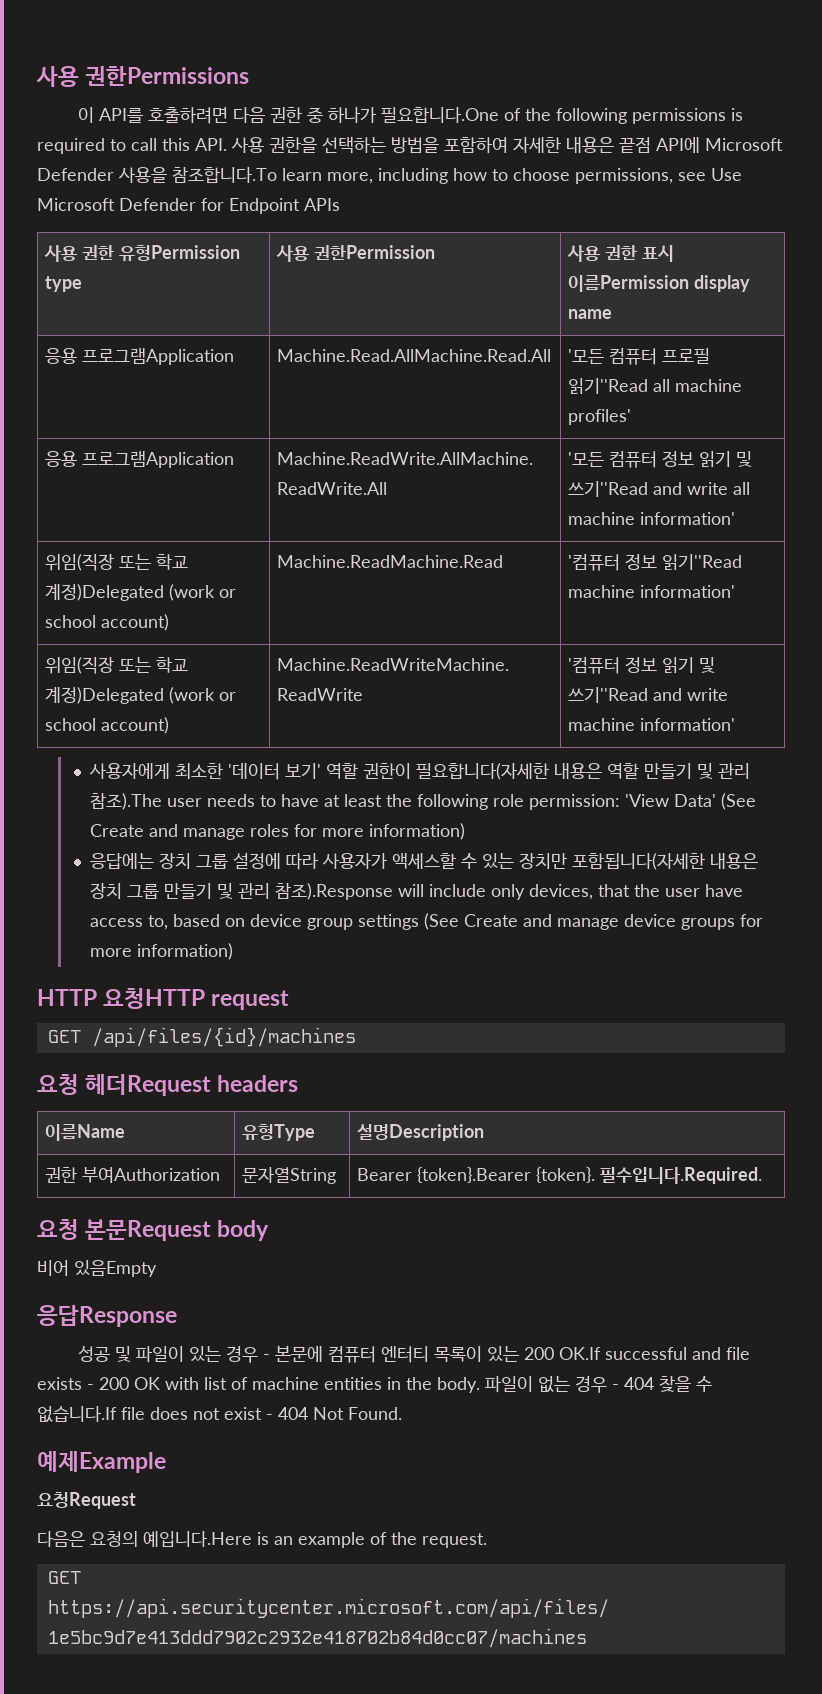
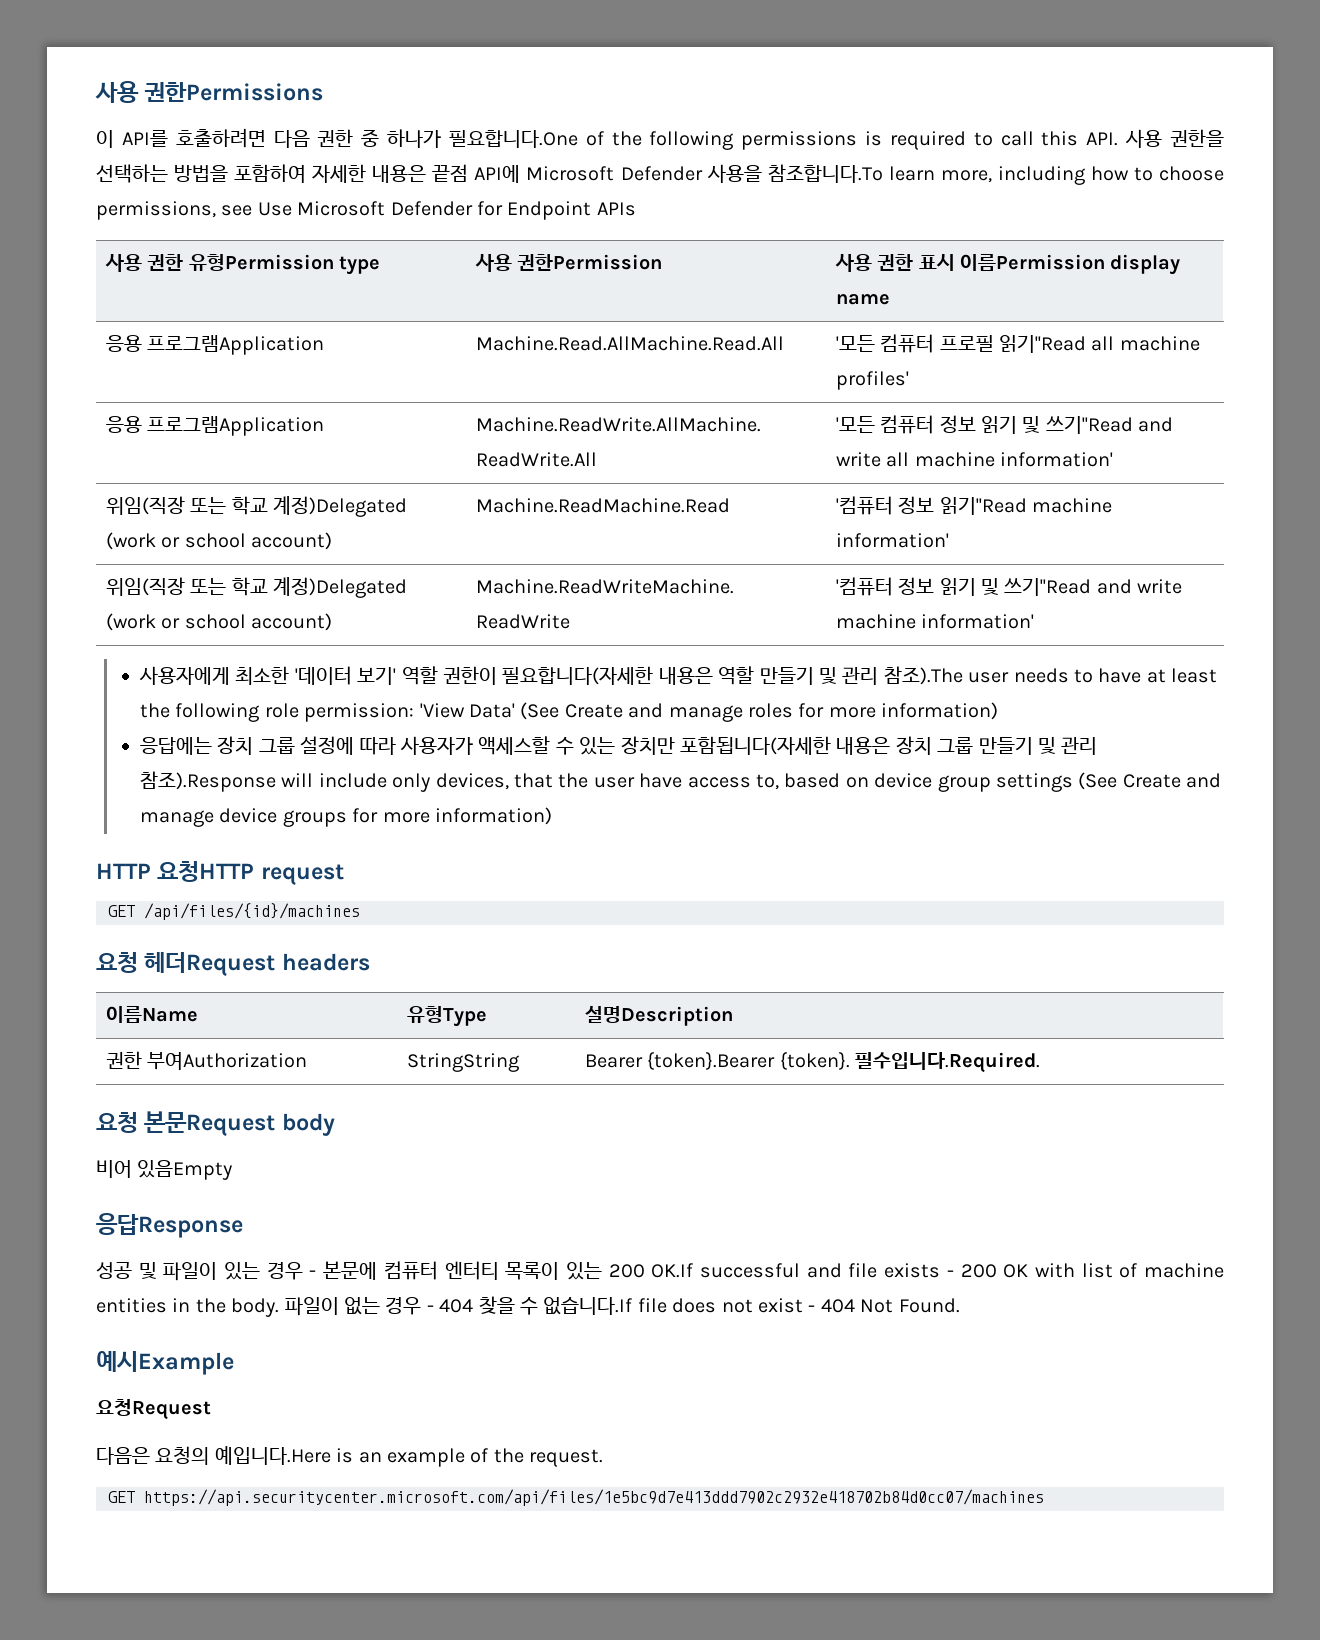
- 권한 부여Authorization | 문자열String | Bearer {token}.Bearer {token}. 필수입니다.Required.
+ 권한 부여Authorization | StringString | Bearer {token}.Bearer {token}. 필수입니다.Required.
- 예제Example
+ 예시Example

